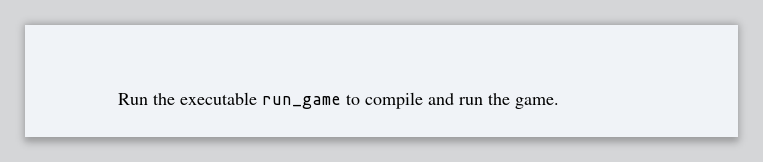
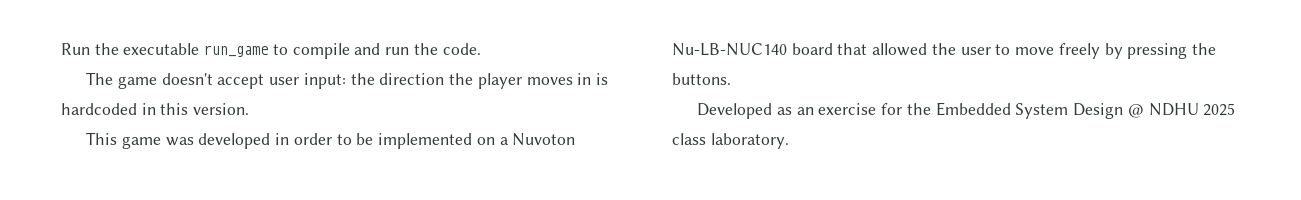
- Run the executable run_game to compile and run the game.
+ Run the executable run_game to compile and run the code.
+ The game doesn't accept user input: the direction the player moves in is hardcoded in this version.
+ This game was developed in order to be implemented on a Nuvoton Nu-LB-NUC140 board that allowed the user to move freely by pressing the buttons.
+ Developed as an exercise for the Embedded System Design @ NDHU 2025 class laboratory.

